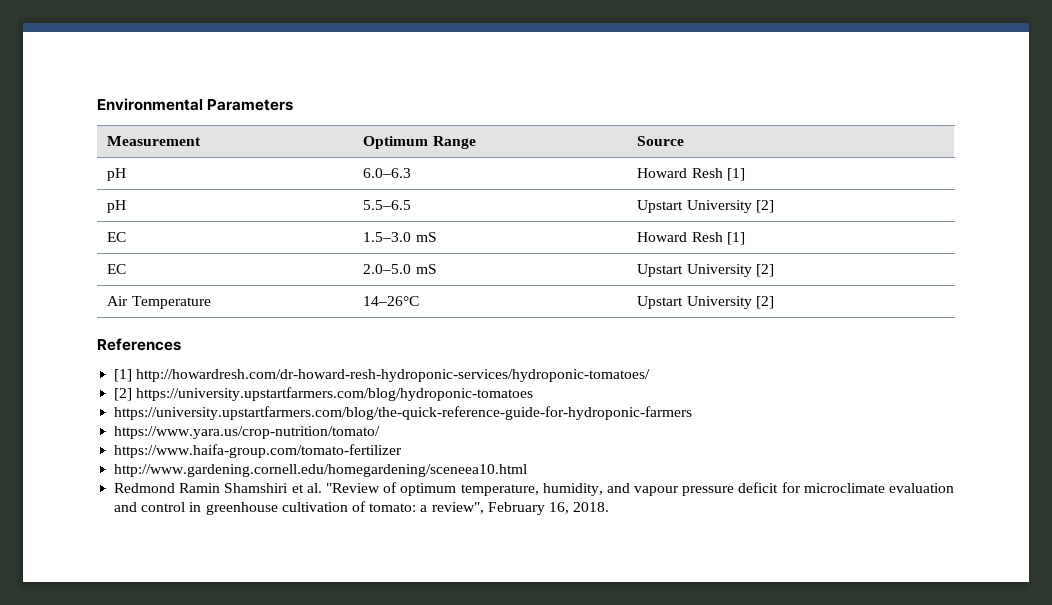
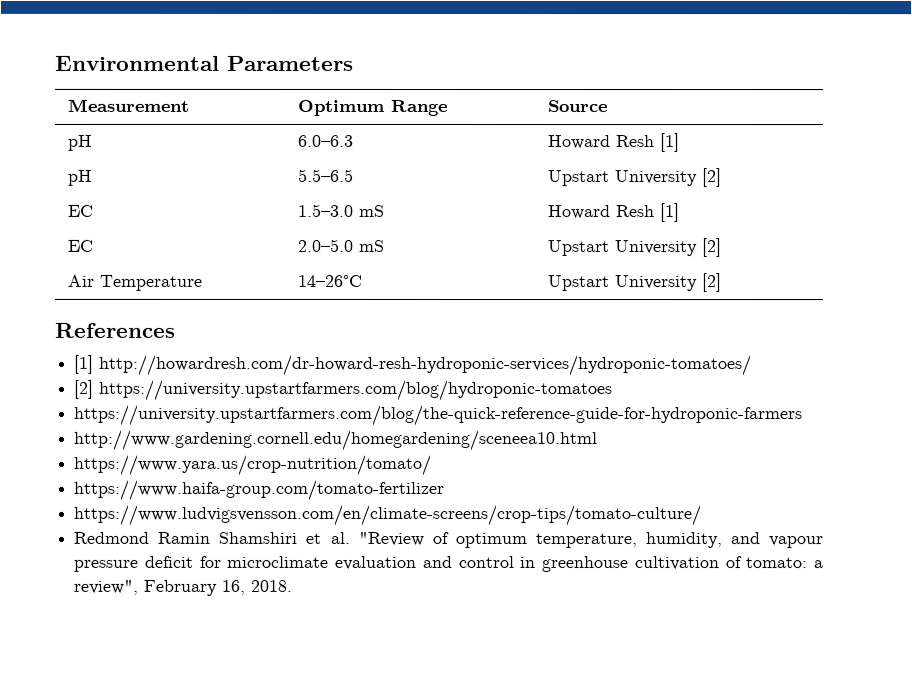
+ http://www.gardening.cornell.edu/homegardening/sceneea10.html
- http://www.gardening.cornell.edu/homegardening/sceneea10.html
+ https://www.ludvigsvensson.com/en/climate-screens/crop-tips/tomato-culture/

